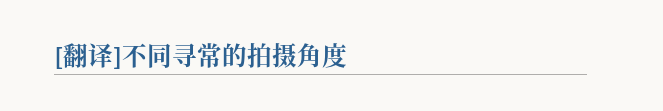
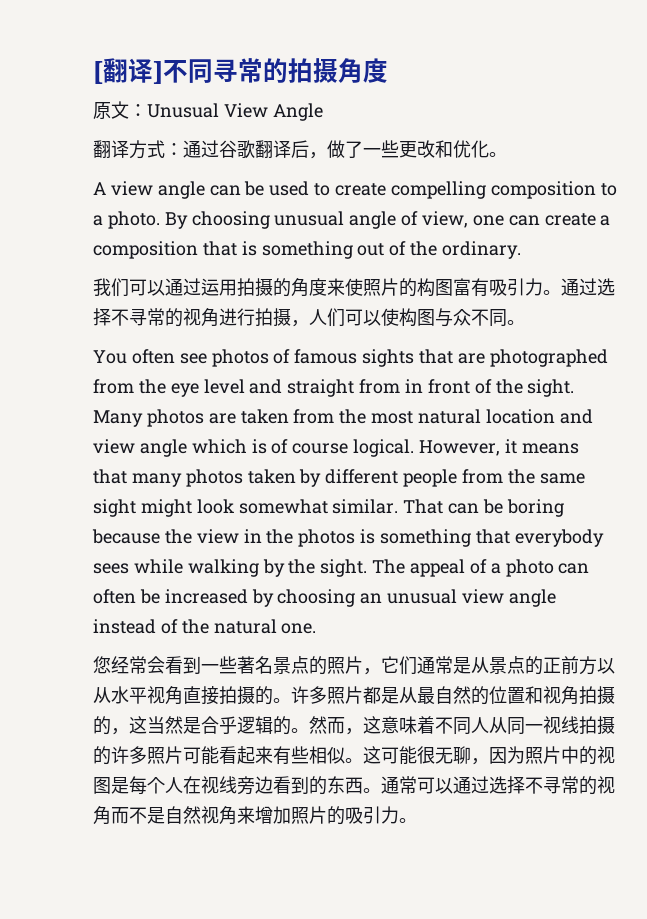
+ 原文：Unusual View Angle
+ 翻译方式：通过谷歌翻译后，做了一些更改和优化。
+ A view angle can be used to create compelling composition to a photo. By choosing unusual angle of view, one can create a composition that is something out of the ordinary.
+ 我们可以通过运用拍摄的角度来使照片的构图富有吸引力。通过选择不寻常的视角进行拍摄，人们可以使构图与众不同。
+ You often see photos of famous sights that are photographed from the eye level and straight from in front of the sight. Many photos are taken from the most natural location and view angle which is of course logical. However, it means that many photos taken by different people from the same sight might look somewhat similar. That can be boring because the view in the photos is something that everybody sees while walking by the sight. The appeal of a photo can often be increased by choosing an unusual view angle instead of the natural one.
+ 您经常会看到一些著名景点的照片，它们通常是从景点的正前方以从水平视角直接拍摄的。许多照片都是从最自然的位置和视角拍摄的，这当然是合乎逻辑的。然而，这意味着不同人从同一视线拍摄的许多照片可能看起来有些相似。这可能很无聊，因为照片中的视图是每个人在视线旁边看到的东西。通常可以通过选择不寻常的视角而不是自然视角来增加照片的吸引力。

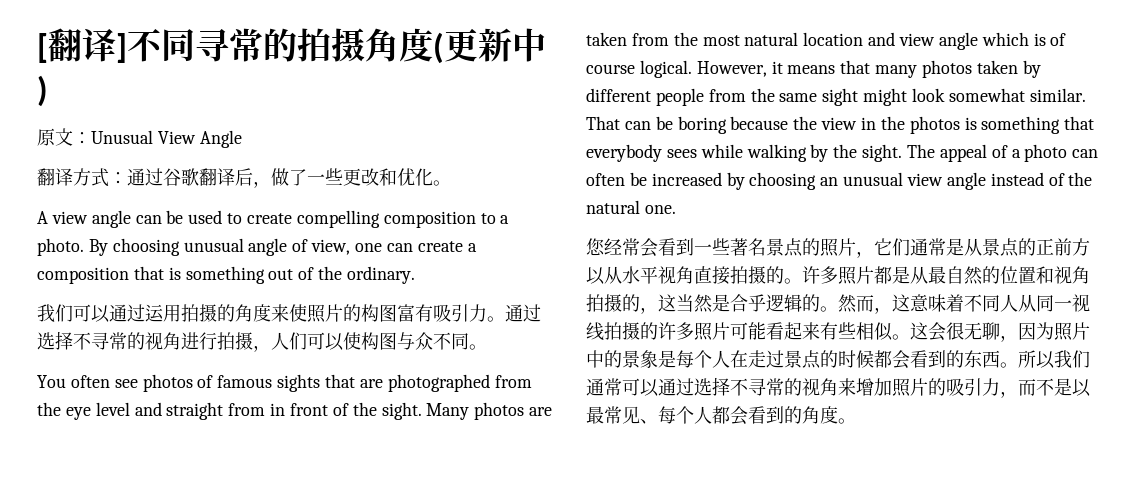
- [翻译]不同寻常的拍摄角度
+ [翻译]不同寻常的拍摄角度(更新中)
- 这可能很无聊，因为照片中的视图是每个人在视线旁边看到的东西。
+ 这会很无聊，因为照片中的景象是每个人在走过景点的时候都会看到的东西。
- 通常可以通过选择不寻常的视角而不是自然视角来增加照片的吸引力。
+ 所以我们通常可以通过选择不寻常的视角来增加照片的吸引力，而不是以最常见、每个人都会看到的角度。

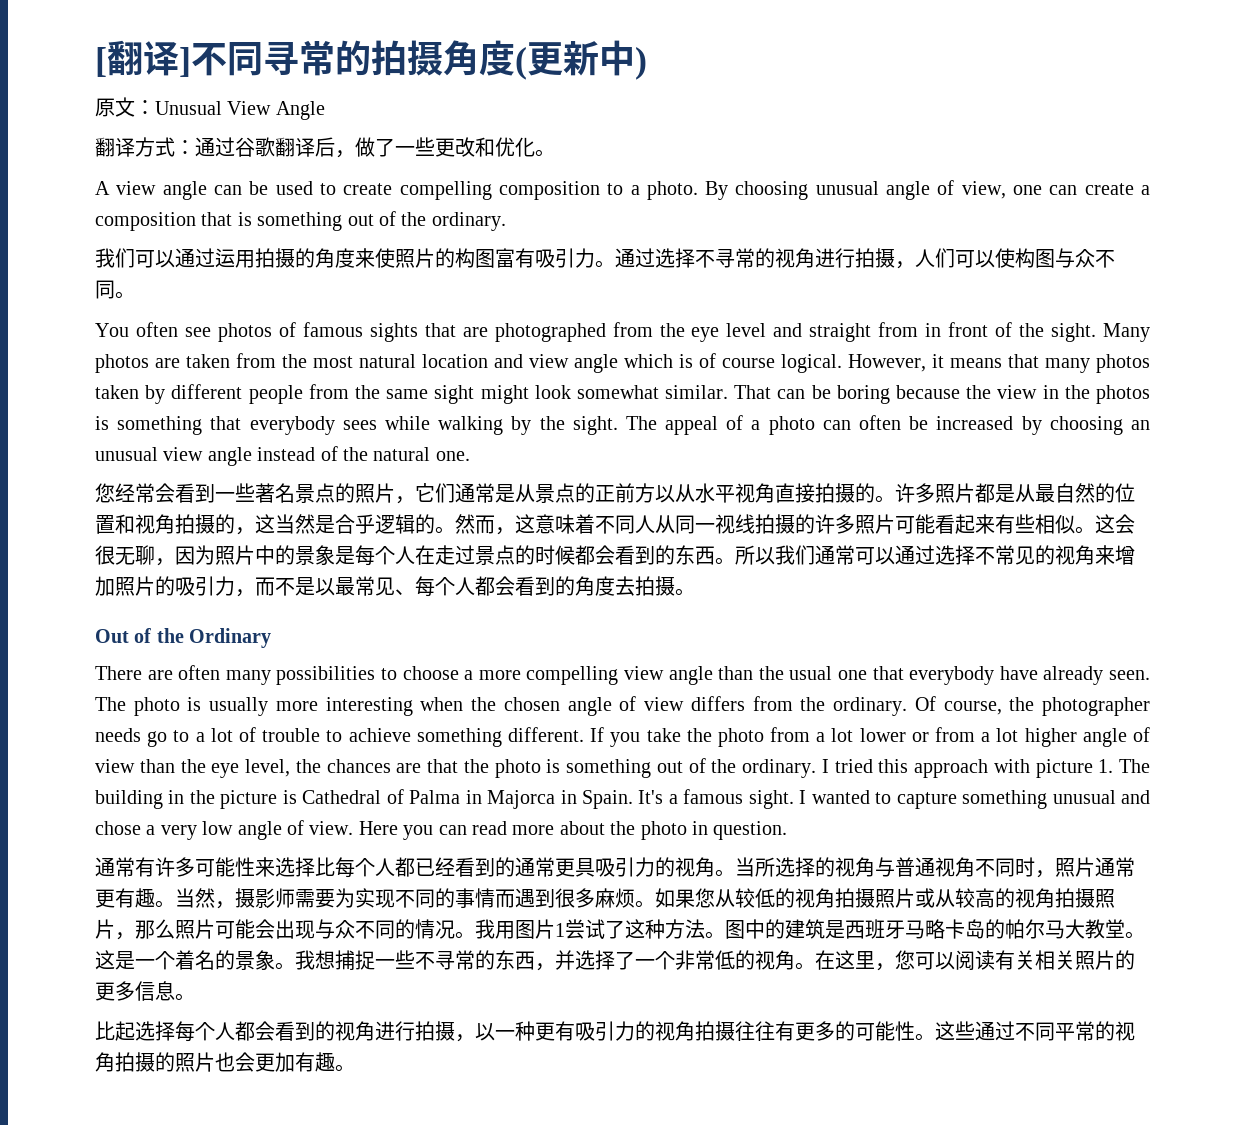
- 所以我们通常可以通过选择不寻常的视角来增加照片的吸引力，而不是以最常见、每个人都会看到的角度。
+ 所以我们通常可以通过选择不常见的视角来增加照片的吸引力，而不是以最常见、每个人都会看到的角度去拍摄。
+ Out of the Ordinary
+ There are often many possibilities to choose a more compelling view angle than the usual one that everybody have already seen. The photo is usually more interesting when the chosen angle of view differs from the ordinary. Of course, the photographer needs go to a lot of trouble to achieve something different. If you take the photo from a lot lower or from a lot higher angle of view than the eye level, the chances are that the photo is something out of the ordinary. I tried this approach with picture 1. The building in the picture is Cathedral of Palma in Majorca in Spain. It's a famous sight. I wanted to capture something unusual and chose a very low angle of view. Here you can read more about the photo in question.
+ 通常有许多可能性来选择比每个人都已经看到的通常更具吸引力的视角。当所选择的视角与普通视角不同时，照片通常更有趣。当然，摄影师需要为实现不同的事情而遇到很多麻烦。如果您从较低的视角拍摄照片或从较高的视角拍摄照片，那么照片可能会出现与众不同的情况。我用图片1尝试了这种方法。图中的建筑是西班牙马略卡岛的帕尔马大教堂。这是一个着名的景象。我想捕捉一些不寻常的东西，并选择了一个非常低的视角。在这里，您可以阅读有关相关照片的更多信息。
+ 比起选择每个人都会看到的视角进行拍摄，以一种更有吸引力的视角拍摄往往有更多的可能性。这些通过不同平常的视角拍摄的照片也会更加有趣。

